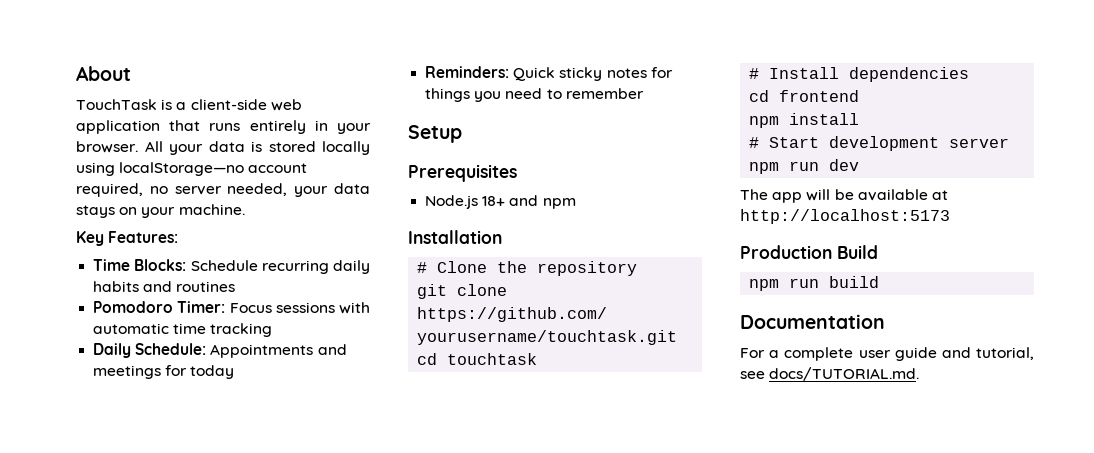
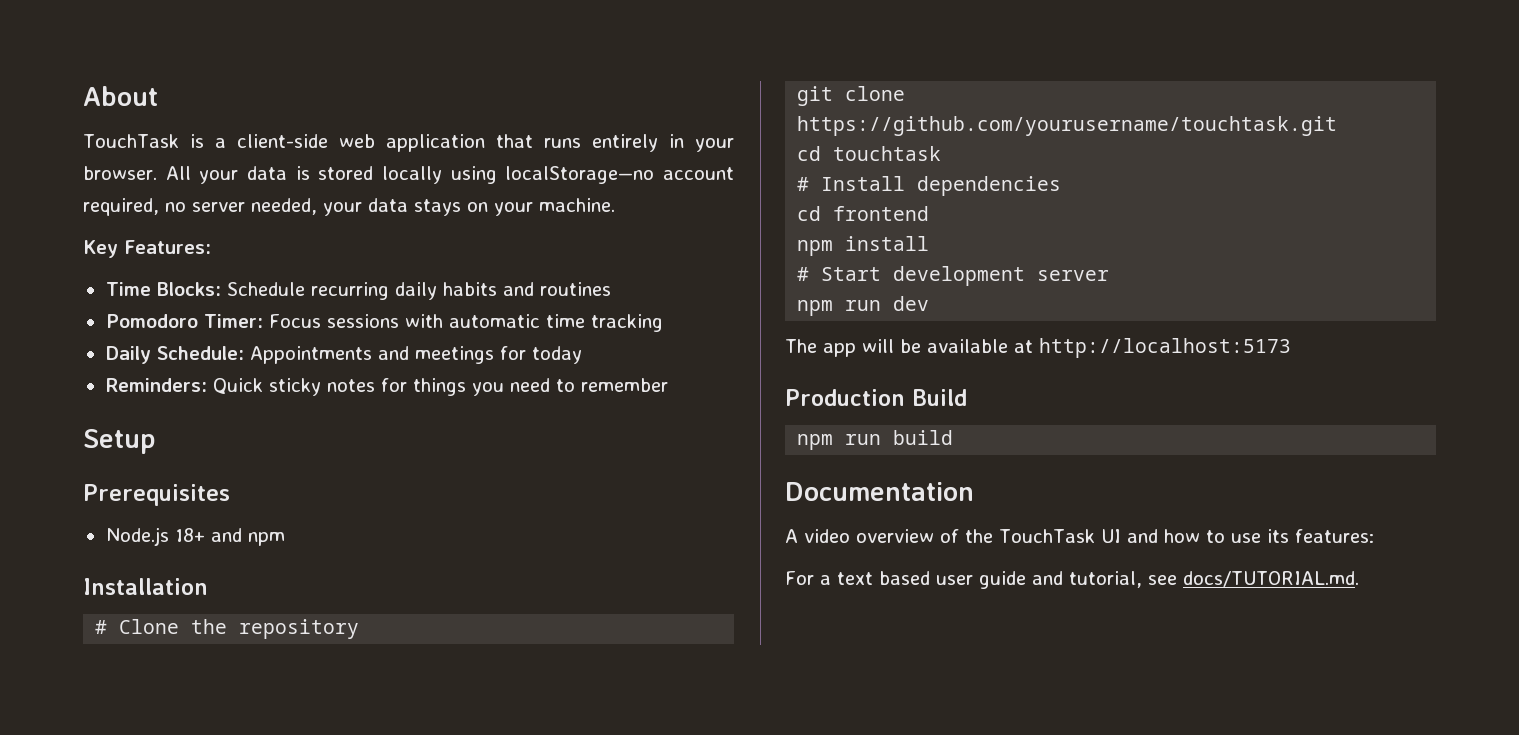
+ A video overview of the TouchTask UI and how to use its features:
- For a complete user guide and tutorial, see docs/TUTORIAL.md.
+ For a text based user guide and tutorial, see docs/TUTORIAL.md.

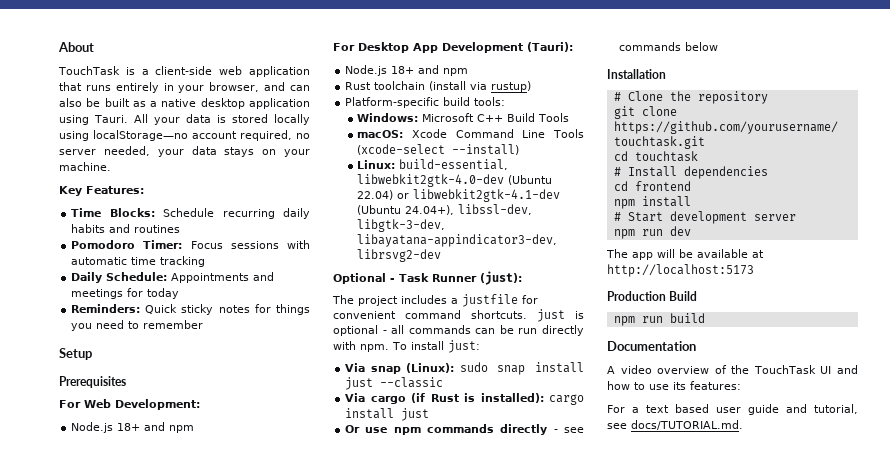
- TouchTask is a client-side web application that runs entirely in your browser.
+ TouchTask is a client-side web application that runs entirely in your browser, and can also be built as a native desktop application using Tauri.
+ For Web Development:
  Node.js 18+ and npm
+ For Desktop App Development (Tauri):
+ Node.js 18+ and npm
+ Rust toolchain (install via rustup)
+ Platform-specific build tools:
+ Windows: Microsoft C++ Build Tools
+ macOS: Xcode Command Line Tools (xcode-select --install)
+ Linux: build-essential, libwebkit2gtk-4.0-dev (Ubuntu 22.04) or libwebkit2gtk-4.1-dev (Ubuntu 24.04+), libssl-dev, libgtk-3-dev, libayatana-appindicator3-dev, librsvg2-dev
+ Optional - Task Runner (just):
+ The project includes a justfile for convenient command shortcuts. just is optional - all commands can be run directly with npm. To install just:
+ Via snap (Linux): sudo snap install just --classic
+ Via cargo (if Rust is installed): cargo install just
+ Or use npm commands directly - see commands below

